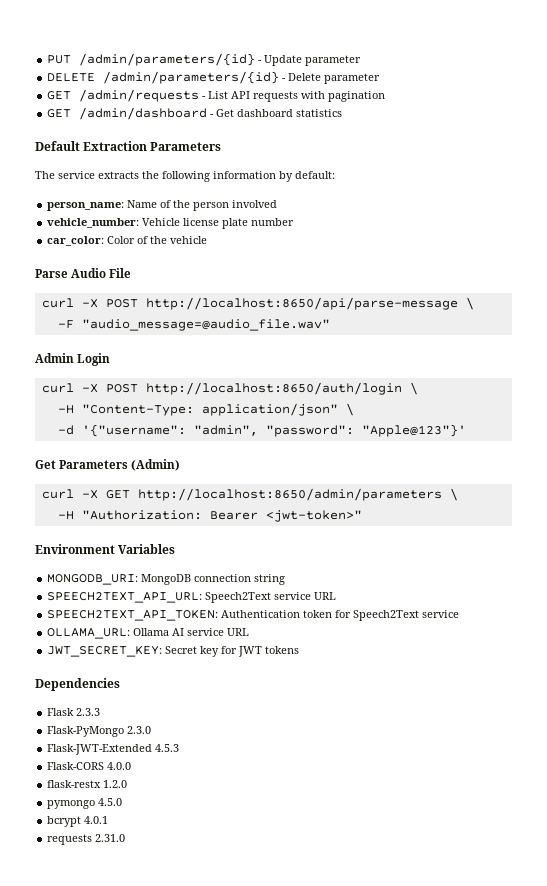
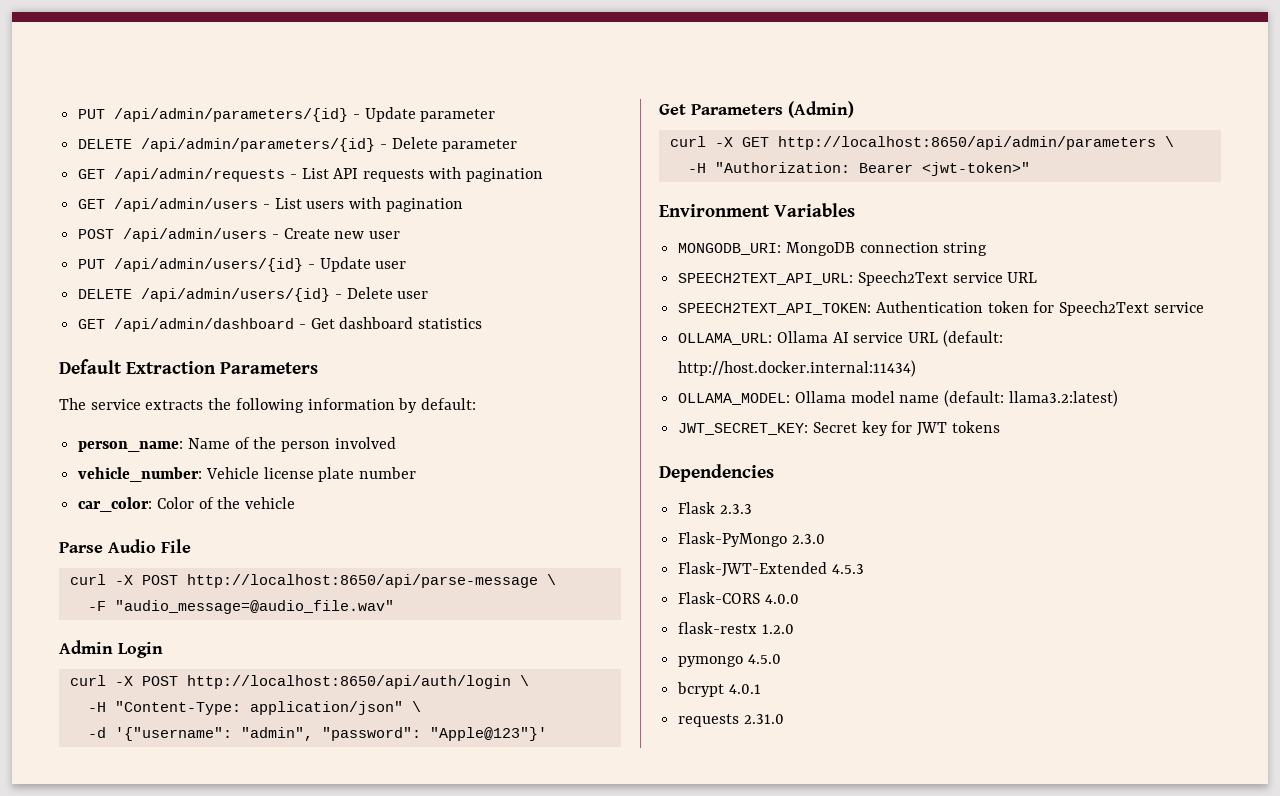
- PUT /admin/parameters/{id} - Update parameter
+ PUT /api/admin/parameters/{id} - Update parameter
- DELETE /admin/parameters/{id} - Delete parameter
+ DELETE /api/admin/parameters/{id} - Delete parameter
- GET /admin/requests - List API requests with pagination
+ GET /api/admin/requests - List API requests with pagination
- GET /admin/dashboard - Get dashboard statistics
+ GET /api/admin/users - List users with pagination
+ POST /api/admin/users - Create new user
+ PUT /api/admin/users/{id} - Update user
+ DELETE /api/admin/users/{id} - Delete user
+ GET /api/admin/dashboard - Get dashboard statistics
- curl -X POST http://localhost:8650/auth/login \
+ curl -X POST http://localhost:8650/api/auth/login \
- curl -X GET http://localhost:8650/admin/parameters \
+ curl -X GET http://localhost:8650/api/admin/parameters \
- OLLAMA_URL: Ollama AI service URL
+ OLLAMA_URL: Ollama AI service URL (default: http://host.docker.internal:11434)
+ OLLAMA_MODEL: Ollama model name (default: llama3.2:latest)

